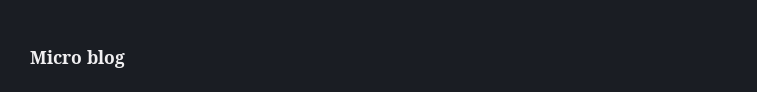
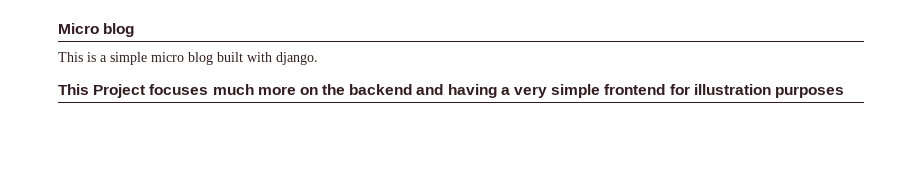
+ This is a simple micro blog built with django.
+ This Project focuses much more on the backend and having a very simple frontend for illustration purposes

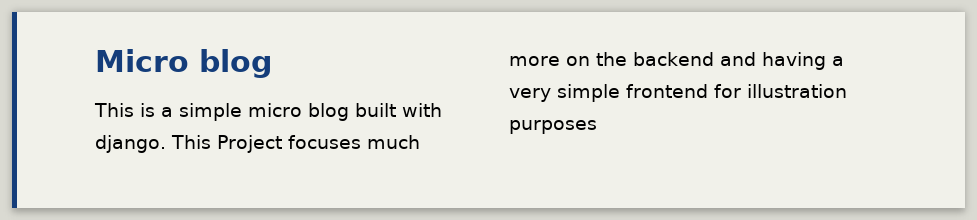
- This is a simple micro blog built with django.
- This Project focuses much more on the backend and having a very simple frontend for illustration purposes
+ This is a simple micro blog built with django. This Project focuses much more on the backend and having a very simple frontend for illustration purposes

